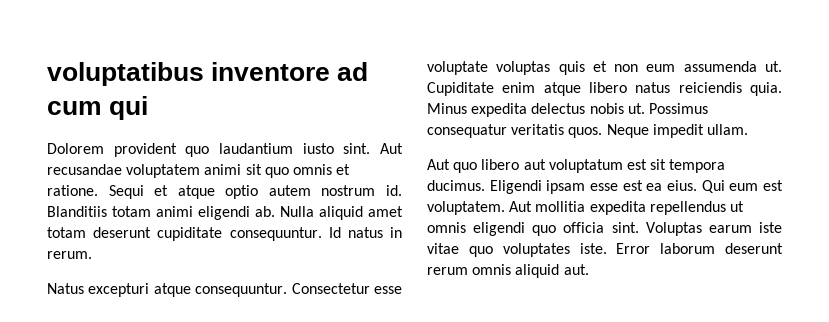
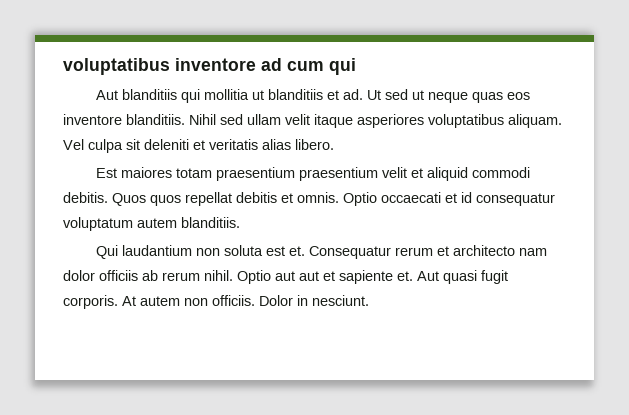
- Dolorem provident quo laudantium iusto sint. Aut recusandae voluptatem animi sit quo omnis et ratione. Sequi et atque optio autem nostrum id. Blanditiis totam animi eligendi ab. Nulla aliquid amet totam deserunt cupiditate consequuntur. Id natus in rerum.
- Natus excepturi atque consequuntur. Consectetur esse voluptate voluptas quis et non eum assumenda ut. Cupiditate enim atque libero natus reiciendis quia. Minus expedita delectus nobis ut. Possimus consequatur veritatis quos. Neque impedit ullam.
- Aut quo libero aut voluptatum est sit tempora ducimus. Eligendi ipsam esse est ea eius. Qui eum est voluptatem. Aut mollitia expedita repellendus ut omnis eligendi quo officia sint. Voluptas earum iste vitae quo voluptates iste. Error laborum deserunt rerum omnis aliquid aut.
+ Aut blanditiis qui mollitia ut blanditiis et ad. Ut sed ut neque quas eos inventore blanditiis. Nihil sed ullam velit itaque asperiores voluptatibus aliquam. Vel culpa sit deleniti et veritatis alias libero.
+ Est maiores totam praesentium praesentium velit et aliquid commodi debitis. Quos quos repellat debitis et omnis. Optio occaecati et id consequatur voluptatum autem blanditiis.
+ Qui laudantium non soluta est et. Consequatur rerum et architecto nam dolor officiis ab rerum nihil. Optio aut aut et sapiente et. Aut quasi fugit corporis. At autem non officiis. Dolor in nesciunt.

